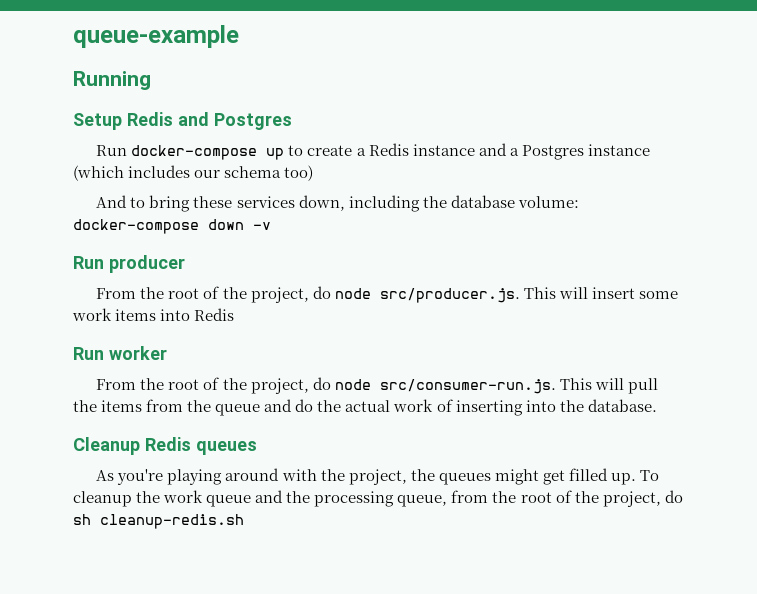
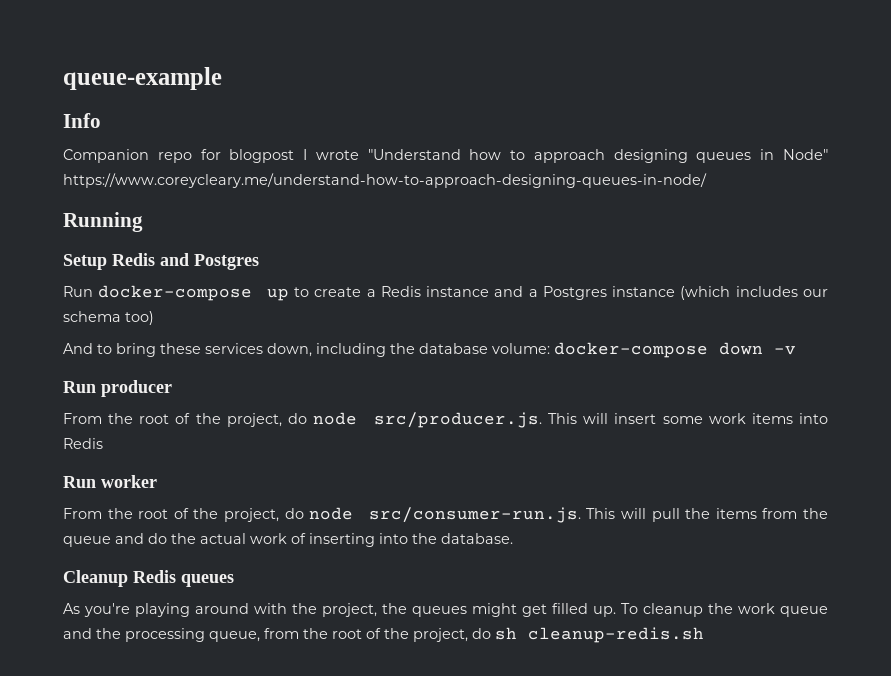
+ Info
+ Companion repo for blogpost I wrote "Understand how to approach designing queues in Node" https://www.coreycleary.me/understand-how-to-approach-designing-queues-in-node/

